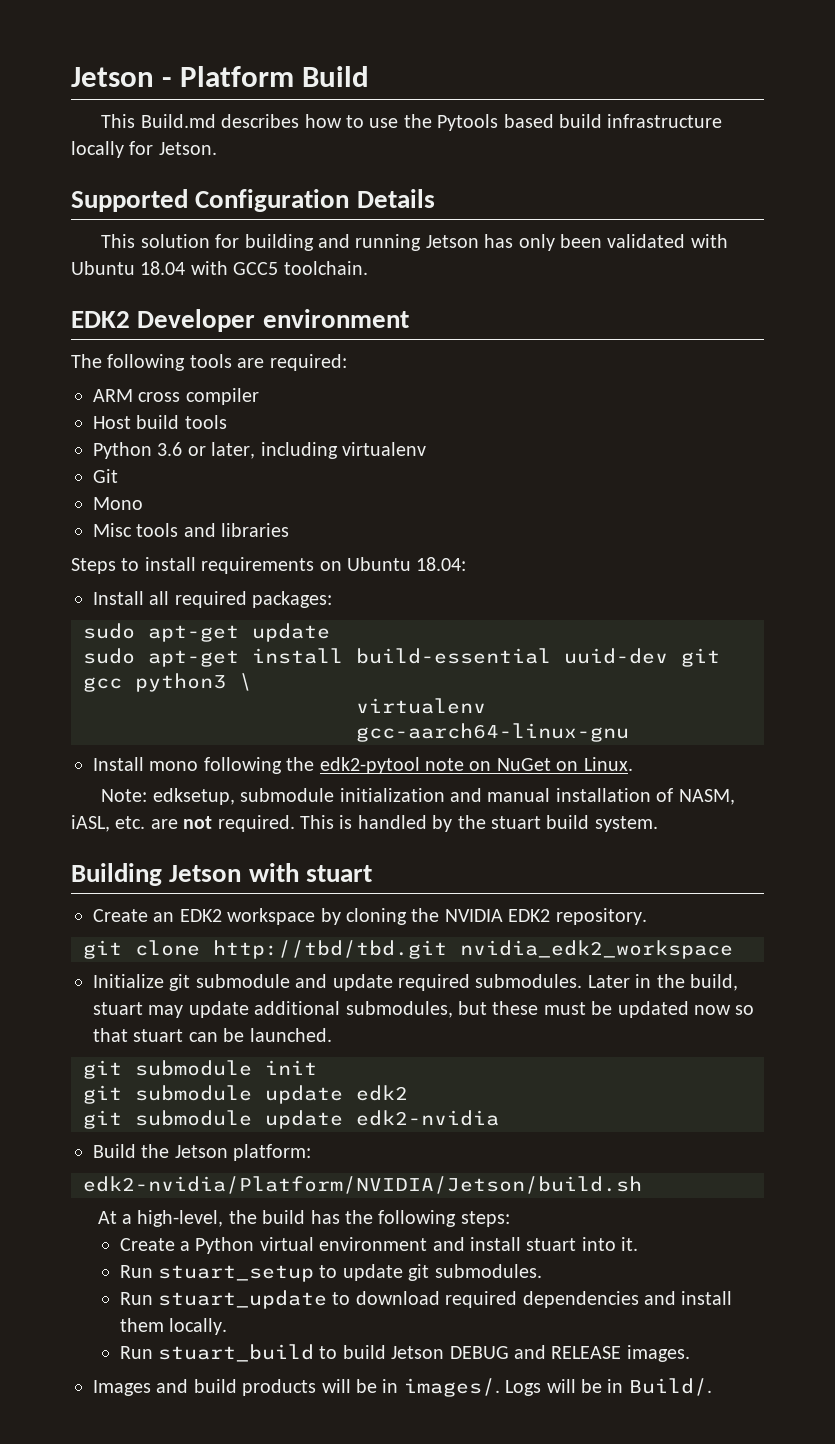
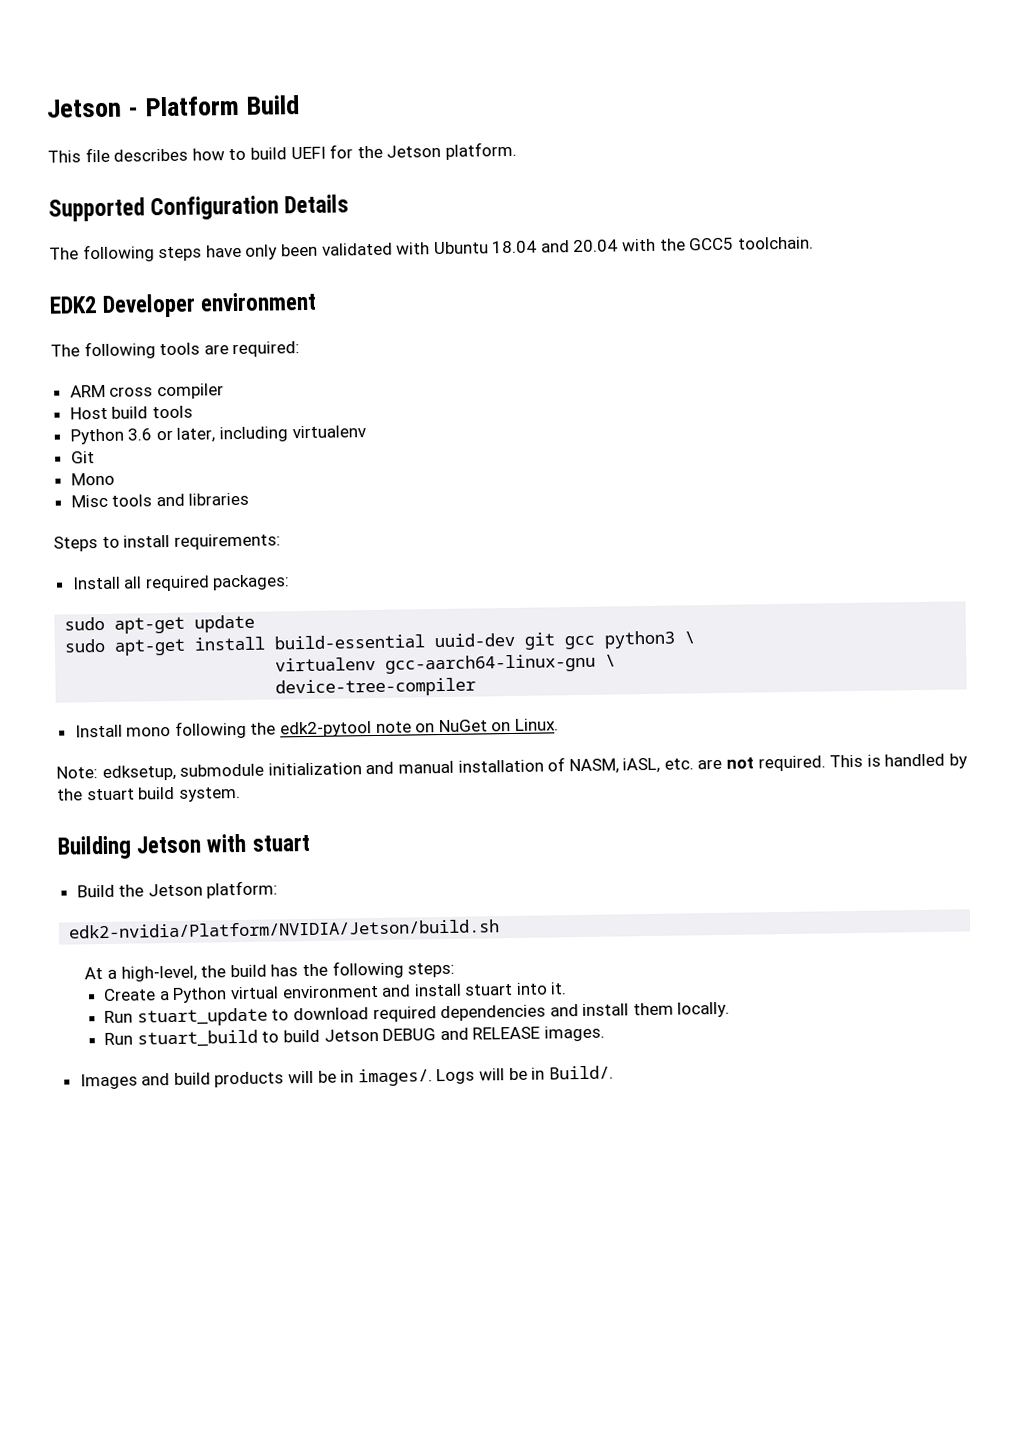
- This Build.md describes how to use the Pytools based build infrastructure locally for Jetson.
+ This file describes how to build UEFI for the Jetson platform.
  Supported Configuration Details
- This solution for building and running Jetson has only been validated with Ubuntu 18.04 with GCC5 toolchain.
+ The following steps have only been validated with Ubuntu 18.04 and 20.04 with the GCC5 toolchain.
- Steps to install requirements on Ubuntu 18.04:
+ Steps to install requirements:
- virtualenv gcc-aarch64-linux-gnu
+ virtualenv gcc-aarch64-linux-gnu \
+ device-tree-compiler
- Create an EDK2 workspace by cloning the NVIDIA EDK2 repository.
- git clone http://tbd/tbd.git nvidia_edk2_workspace
- Initialize git submodule and update required submodules. Later in the build, stuart may update additional submodules, but these must be updated now so that stuart can be launched.
- git submodule init
- git submodule update edk2
- git submodule update edk2-nvidia
- Run stuart_setup to update git submodules.

